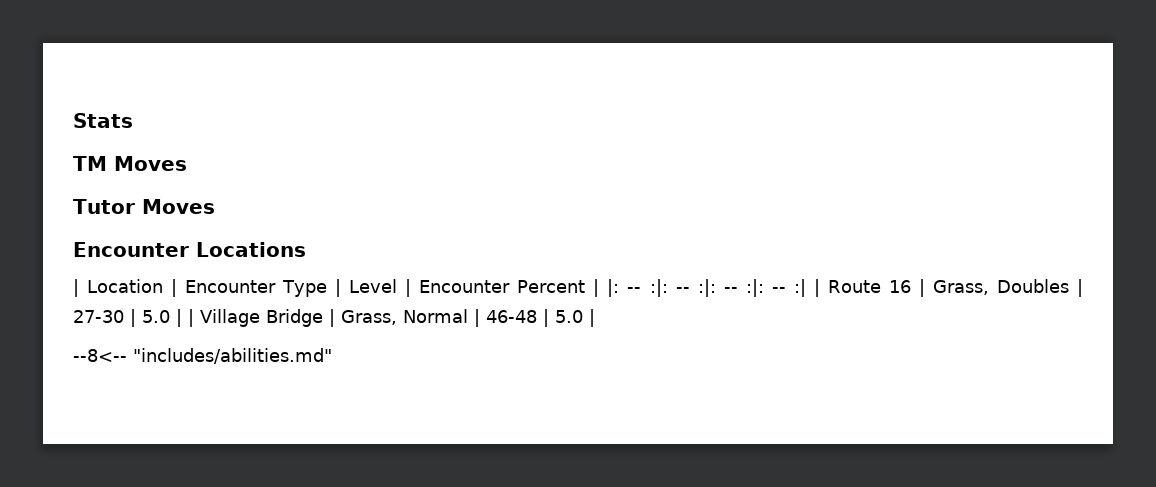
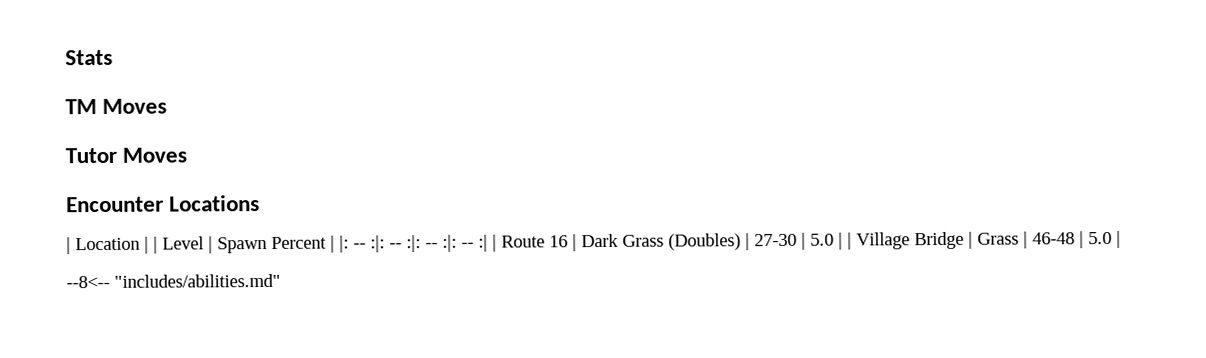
- | Location | Encounter Type | Level | Encounter Percent | |: -- :|: -- :|: -- :|: -- :| | Route 16 | Grass, Doubles | 27-30 | 5.0 | | Village Bridge | Grass, Normal | 46-48 | 5.0 |
+ | Location | | Level | Spawn Percent | |: -- :|: -- :|: -- :|: -- :| | Route 16 | Dark Grass (Doubles) | 27-30 | 5.0 | | Village Bridge | Grass | 46-48 | 5.0 |

